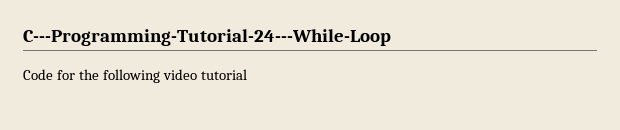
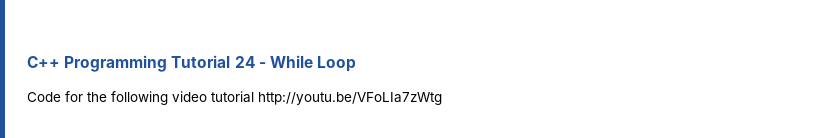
- C---Programming-Tutorial-24---While-Loop
+ C++ Programming Tutorial 24 - While Loop
- Code for the following video tutorial
+ Code for the following video tutorial http://youtu.be/VFoLIa7zWtg

